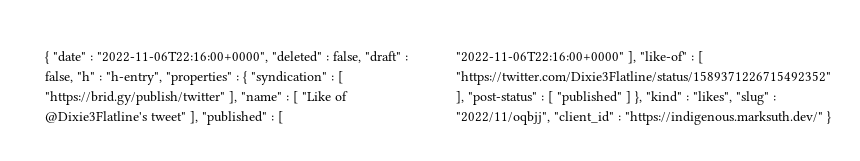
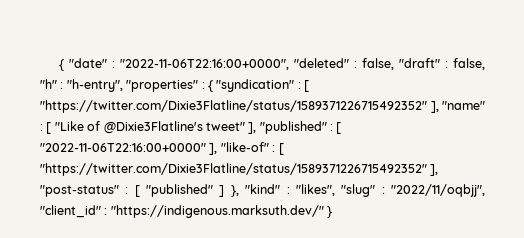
- { "date" : "2022-11-06T22:16:00+0000", "deleted" : false, "draft" : false, "h" : "h-entry", "properties" : { "syndication" : [ "https://brid.gy/publish/twitter" ], "name" : [ "Like of @Dixie3Flatline's tweet" ], "published" : [ "2022-11-06T22:16:00+0000" ], "like-of" : [ "https://twitter.com/Dixie3Flatline/status/1589371226715492352" ], "post-status" : [ "published" ] }, "kind" : "likes", "slug" : "2022/11/oqbjj", "client_id" : "https://indigenous.marksuth.dev/" }
+ { "date" : "2022-11-06T22:16:00+0000", "deleted" : false, "draft" : false, "h" : "h-entry", "properties" : { "syndication" : [ "https://twitter.com/Dixie3Flatline/status/1589371226715492352" ], "name" : [ "Like of @Dixie3Flatline's tweet" ], "published" : [ "2022-11-06T22:16:00+0000" ], "like-of" : [ "https://twitter.com/Dixie3Flatline/status/1589371226715492352" ], "post-status" : [ "published" ] }, "kind" : "likes", "slug" : "2022/11/oqbjj", "client_id" : "https://indigenous.marksuth.dev/" }

